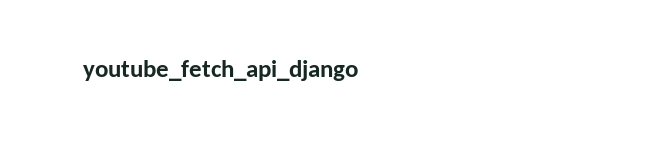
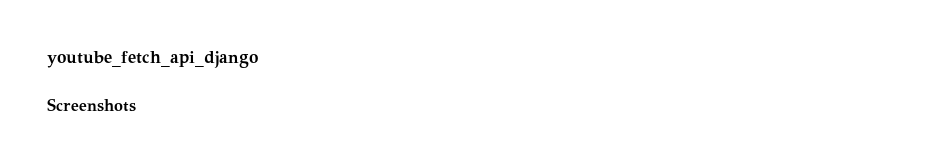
+ Screenshots

